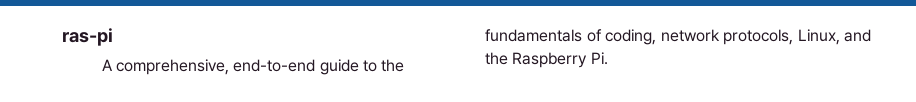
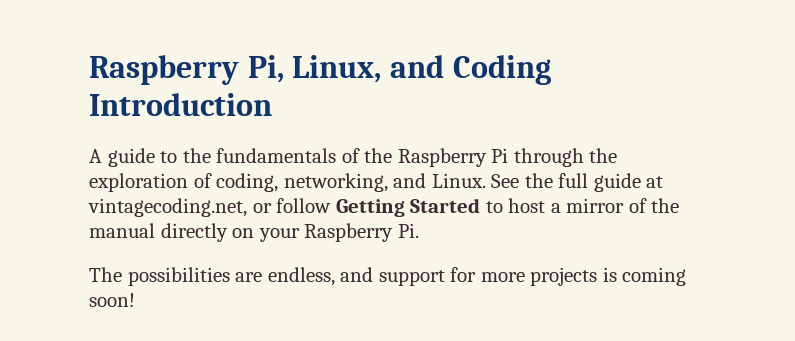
- ras-pi
+ Raspberry Pi, Linux, and Coding Introduction
- A comprehensive, end-to-end guide to the fundamentals of coding, network protocols, Linux, and the Raspberry Pi.
+ A guide to the fundamentals of the Raspberry Pi through the exploration of coding, networking, and Linux. See the full guide at vintagecoding.net, or follow Getting Started to host a mirror of the manual directly on your Raspberry Pi.
+ The possibilities are endless, and support for more projects is coming soon!

